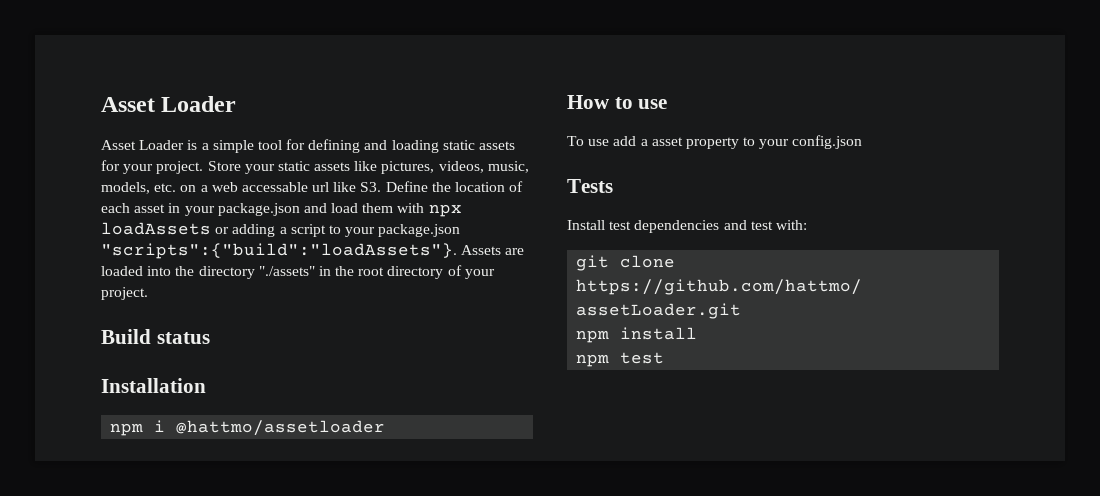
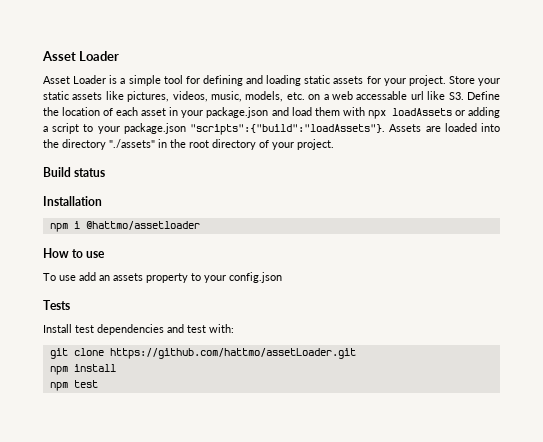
- To use add a asset property to your config.json
+ To use add an assets property to your config.json

